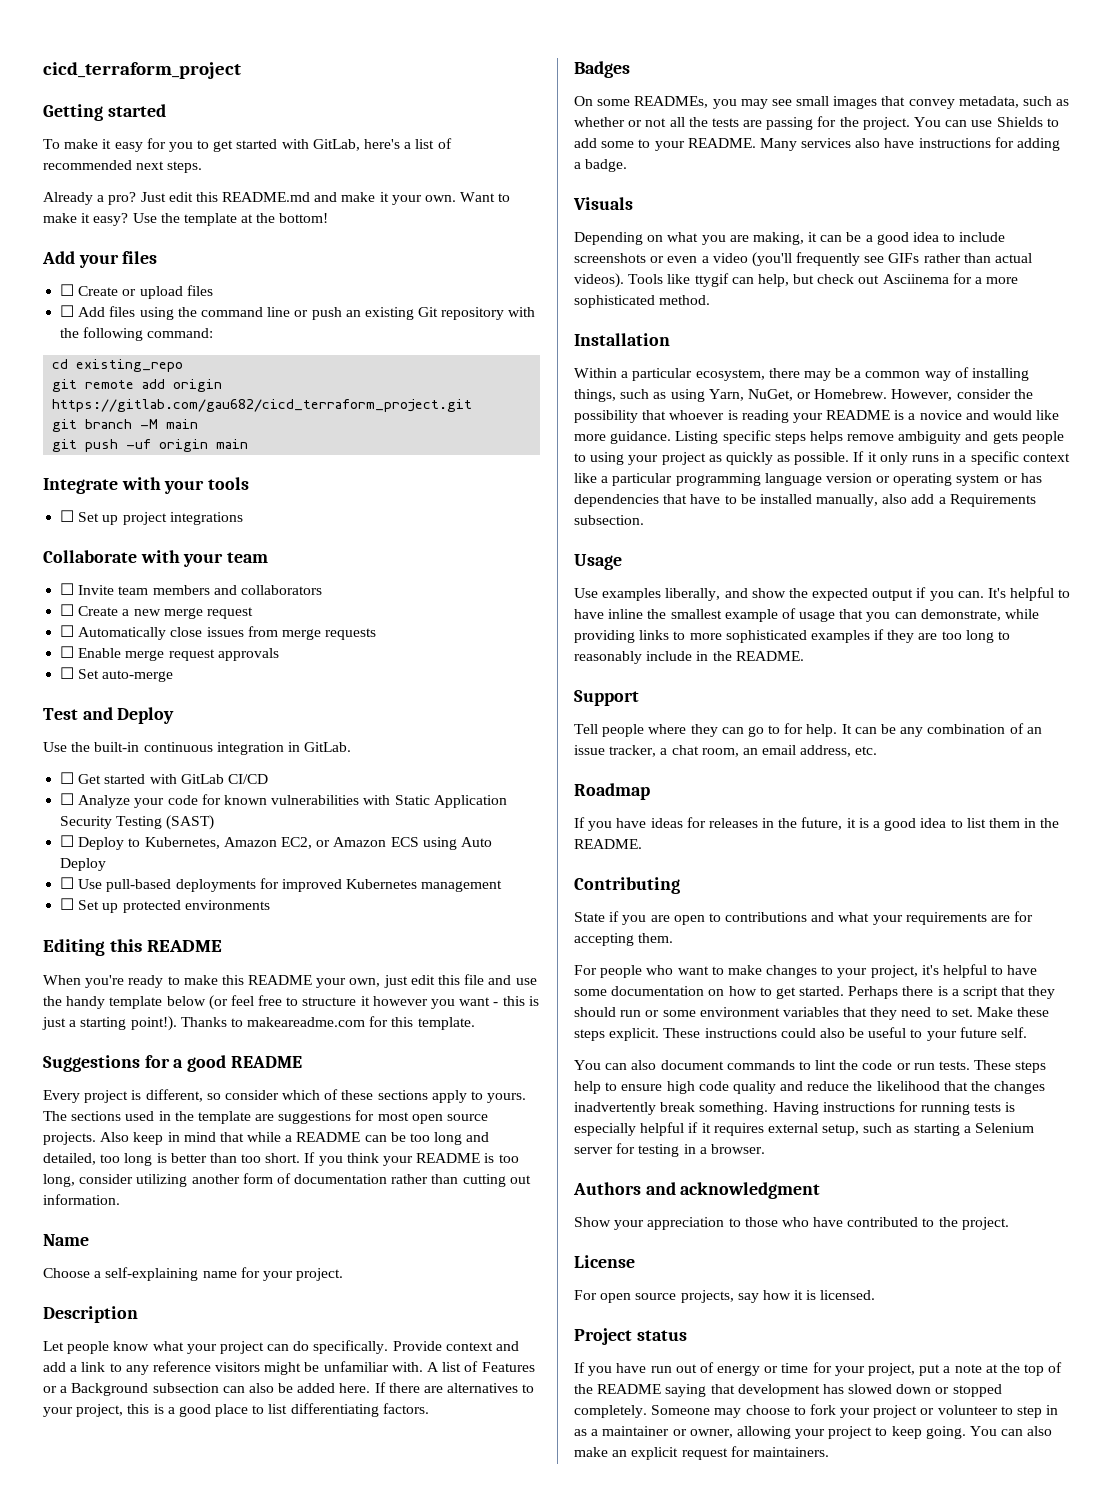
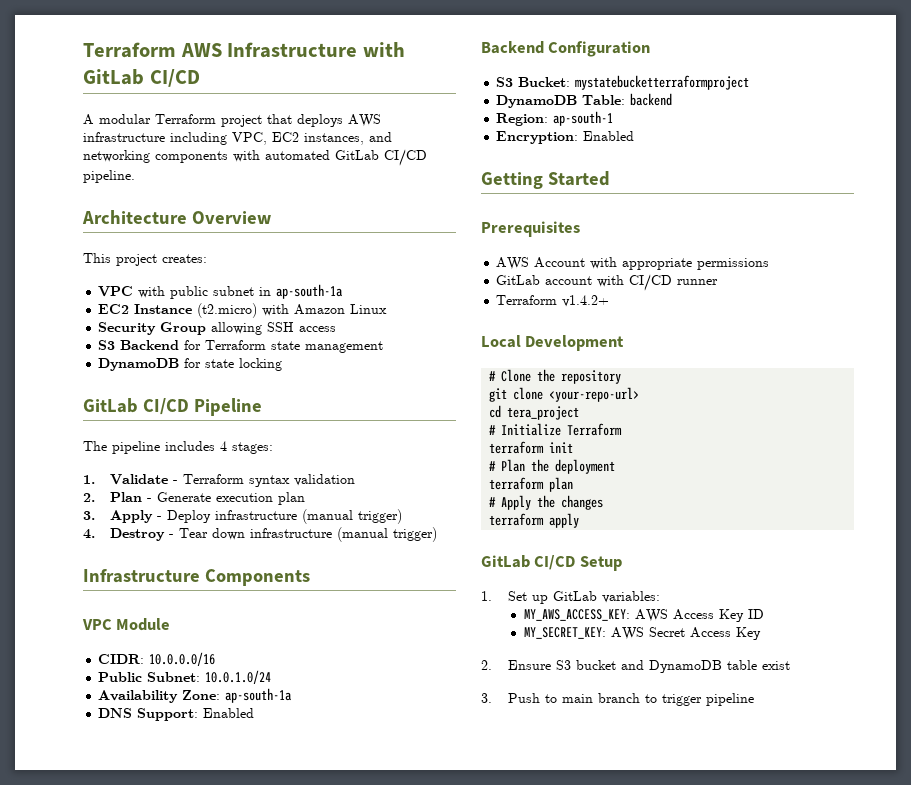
- cicd_terraform_project
- Getting started
- To make it easy for you to get started with GitLab, here's a list of recommended next steps.
- Already a pro? Just edit this README.md and make it your own. Want to make it easy? Use the template at the bottom!
- Add your files
- ☐ Create or upload files
- ☐ Add files using the command line or push an existing Git repository with the following command:
- cd existing_repo
- git remote add origin https://gitlab.com/gau682/cicd_terraform_project.git
- git branch -M main
- git push -uf origin main
- Integrate with your tools
- ☐ Set up project integrations
- Collaborate with your team
- ☐ Invite team members and collaborators
- ☐ Create a new merge request
- ☐ Automatically close issues from merge requests
- ☐ Enable merge request approvals
- ☐ Set auto-merge
- Test and Deploy
- Use the built-in continuous integration in GitLab.
- ☐ Get started with GitLab CI/CD
- ☐ Analyze your code for known vulnerabilities with Static Application Security Testing (SAST)
- ☐ Deploy to Kubernetes, Amazon EC2, or Amazon ECS using Auto Deploy
- ☐ Use pull-based deployments for improved Kubernetes management
- ☐ Set up protected environments
- Editing this README
- When you're ready to make this README your own, just edit this file and use the handy template below (or feel free to structure it however you want - this is just a starting point!). Thanks to makeareadme.com for this template.
- Suggestions for a good README
- Every project is different, so consider which of these sections apply to yours. The sections used in the template are suggestions for most open source projects. Also keep in mind that while a README can be too long and detailed, too long is better than too short. If you think your README is too long, consider utilizing another form of documentation rather than cutting out information.
- Name
- Choose a self-explaining name for your project.
- Description
- Let people know what your project can do specifically. Provide context and add a link to any reference visitors might be unfamiliar with. A list of Features or a Background subsection can also be added here. If there are alternatives to your project, this is a good place to list differentiating factors.
- Badges
- On some READMEs, you may see small images that convey metadata, such as whether or not all the tests are passing for the project. You can use Shields to add some to your README. Many services also have instructions for adding a badge.
- Visuals
- Depending on what you are making, it can be a good idea to include screenshots or even a video (you'll frequently see GIFs rather than actual videos). Tools like ttygif can help, but check out Asciinema for a more sophisticated method.
- Installation
- Within a particular ecosystem, there may be a common way of installing things, such as using Yarn, NuGet, or Homebrew. However, consider the possibility that whoever is reading your README is a novice and would like more guidance. Listing specific steps helps remove ambiguity and gets people to using your project as quickly as possible. If it only runs in a specific context like a particular programming language version or operating system or has dependencies that have to be installed manually, also add a Requirements subsection.
- Usage
- Use examples liberally, and show the expected output if you can. It's helpful to have inline the smallest example of usage that you can demonstrate, while providing links to more sophisticated examples if they are too long to reasonably include in the README.
- Support
- Tell people where they can go to for help. It can be any combination of an issue tracker, a chat room, an email address, etc.
- Roadmap
- If you have ideas for releases in the future, it is a good idea to list them in the README.
- Contributing
- State if you are open to contributions and what your requirements are for accepting them.
- For people who want to make changes to your project, it's helpful to have some documentation on how to get started. Perhaps there is a script that they should run or some environment variables that they need to set. Make these steps explicit. These instructions could also be useful to your future self.
- You can also document commands to lint the code or run tests. These steps help to ensure high code quality and reduce the likelihood that the changes inadvertently break something. Having instructions for running tests is especially helpful if it requires external setup, such as starting a Selenium server for testing in a browser.
- Authors and acknowledgment
- Show your appreciation to those who have contributed to the project.
- License
- For open source projects, say how it is licensed.
- Project status
- If you have run out of energy or time for your project, put a note at the top of the README saying that development has slowed down or stopped completely. Someone may choose to fork your project or volunteer to step in as a maintainer or owner, allowing your project to keep going. You can also make an explicit request for maintainers.
+ Terraform AWS Infrastructure with GitLab CI/CD
+ A modular Terraform project that deploys AWS infrastructure including VPC, EC2 instances, and networking components with automated GitLab CI/CD pipeline.
+ Architecture Overview
+ This project creates:
+ VPC with public subnet in ap-south-1a
+ EC2 Instance (t2.micro) with Amazon Linux
+ Security Group allowing SSH access
+ S3 Backend for Terraform state management
+ DynamoDB for state locking
+ GitLab CI/CD Pipeline
+ The pipeline includes 4 stages:
+ 1. Validate - Terraform syntax validation
+ 2. Plan - Generate execution plan
+ 3. Apply - Deploy infrastructure (manual trigger)
+ 4. Destroy - Tear down infrastructure (manual trigger)
+ Infrastructure Components
+ VPC Module
+ CIDR: 10.0.0.0/16
+ Public Subnet: 10.0.1.0/24
+ Availability Zone: ap-south-1a
+ DNS Support: Enabled
+ Backend Configuration
+ S3 Bucket: mystatebucketterraformproject
+ DynamoDB Table: backend
+ Region: ap-south-1
+ Encryption: Enabled
+ Getting Started
+ Prerequisites
+ AWS Account with appropriate permissions
+ GitLab account with CI/CD runner
+ Terraform v1.4.2+
+ Local Development
+ # Clone the repository
+ git clone <your-repo-url>
+ cd tera_project
+ # Initialize Terraform
+ terraform init
+ # Plan the deployment
+ terraform plan
+ # Apply the changes
+ terraform apply
+ GitLab CI/CD Setup
+ 1. Set up GitLab variables:
+ MY_AWS_ACCESS_KEY: AWS Access Key ID
+ MY_SECRET_KEY: AWS Secret Access Key
+ 2. Ensure S3 bucket and DynamoDB table exist
+ 3. Push to main branch to trigger pipeline

